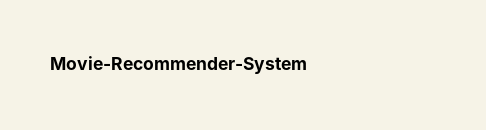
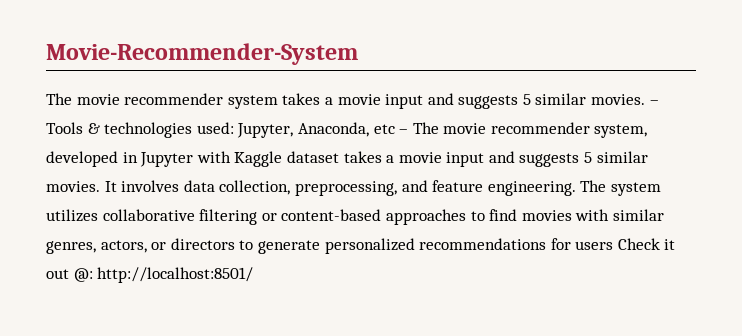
+ The movie recommender system takes a movie input and suggests 5 similar movies. – Tools & technologies used: Jupyter, Anaconda, etc – The movie recommender system, developed in Jupyter with Kaggle dataset takes a movie input and suggests 5 similar movies. It involves data collection, preprocessing, and feature engineering. The system utilizes collaborative filtering or content-based approaches to find movies with similar genres, actors, or directors to generate personalized recommendations for users Check it out @: http://localhost:8501/

